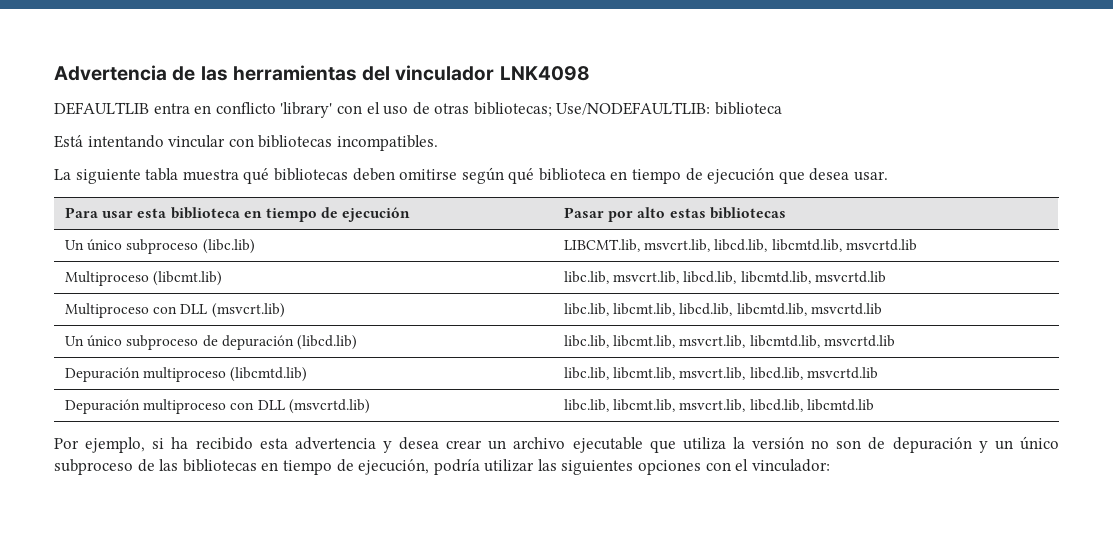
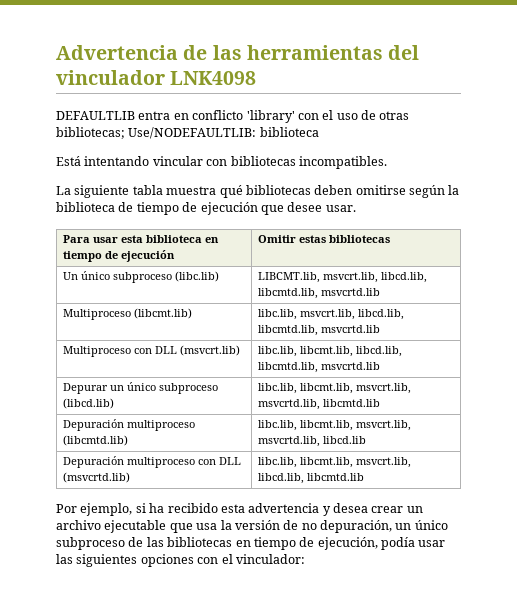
- La siguiente tabla muestra qué bibliotecas deben omitirse según qué biblioteca en tiempo de ejecución que desea usar.
+ La siguiente tabla muestra qué bibliotecas deben omitirse según la biblioteca de tiempo de ejecución que desee usar.
- Para usar esta biblioteca en tiempo de ejecución | Pasar por alto estas bibliotecas
+ Para usar esta biblioteca en tiempo de ejecución | Omitir estas bibliotecas
- Un único subproceso de depuración (libcd.lib) | libc.lib, libcmt.lib, msvcrt.lib, libcmtd.lib, msvcrtd.lib
+ Depurar un único subproceso (libcd.lib) | libc.lib, libcmt.lib, msvcrt.lib, msvcrtd.lib, libcmtd.lib
- Depuración multiproceso (libcmtd.lib) | libc.lib, libcmt.lib, msvcrt.lib, libcd.lib, msvcrtd.lib
+ Depuración multiproceso (libcmtd.lib) | libc.lib, libcmt.lib, msvcrt.lib, msvcrtd.lib, libcd.lib
- Por ejemplo, si ha recibido esta advertencia y desea crear un archivo ejecutable que utiliza la versión no son de depuración y un único subproceso de las bibliotecas en tiempo de ejecución, podría utilizar las siguientes opciones con el vinculador:
+ Por ejemplo, si ha recibido esta advertencia y desea crear un archivo ejecutable que usa la versión de no depuración, un único subproceso de las bibliotecas en tiempo de ejecución, podía usar las siguientes opciones con el vinculador:

